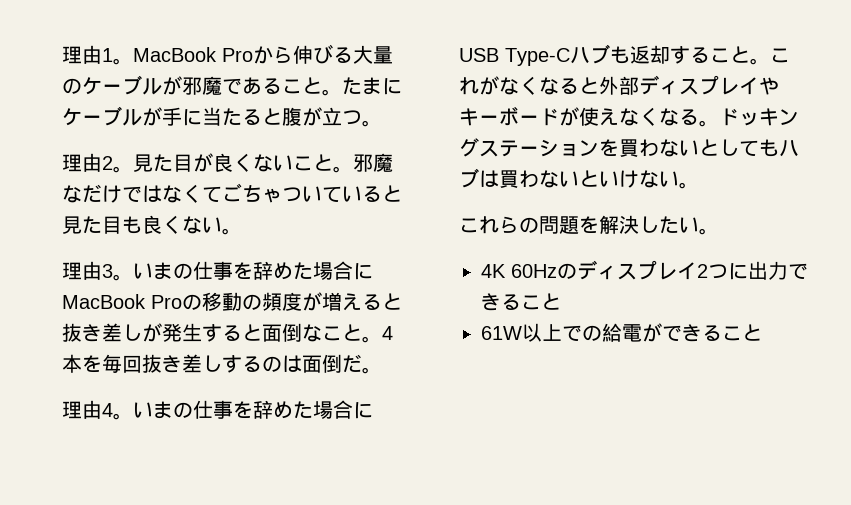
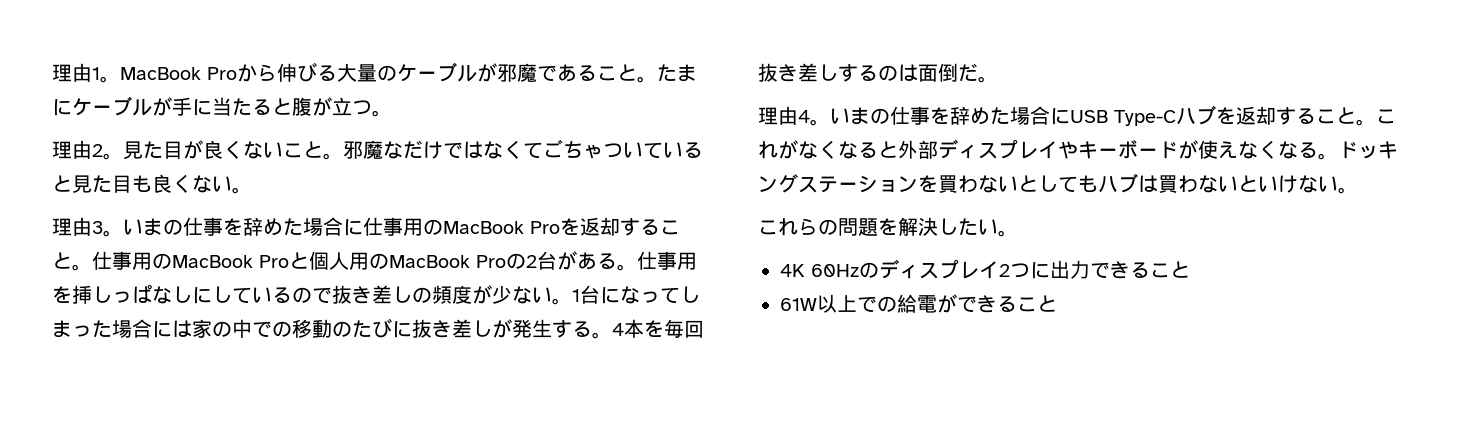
- いまの仕事を辞めた場合にMacBook Proの移動の頻度が増えると抜き差しが発生すると面倒なこと。
+ いまの仕事を辞めた場合に仕事用のMacBook Proを返却すること。仕事用のMacBook Proと個人用のMacBook Proの2台がある。仕事用を挿しっぱなしにしているので抜き差しの頻度が少ない。1台になってしまった場合には家の中での移動のたびに抜き差しが発生する。
- いまの仕事を辞めた場合にUSB Type-Cハブも返却すること。
+ いまの仕事を辞めた場合にUSB Type-Cハブを返却すること。

